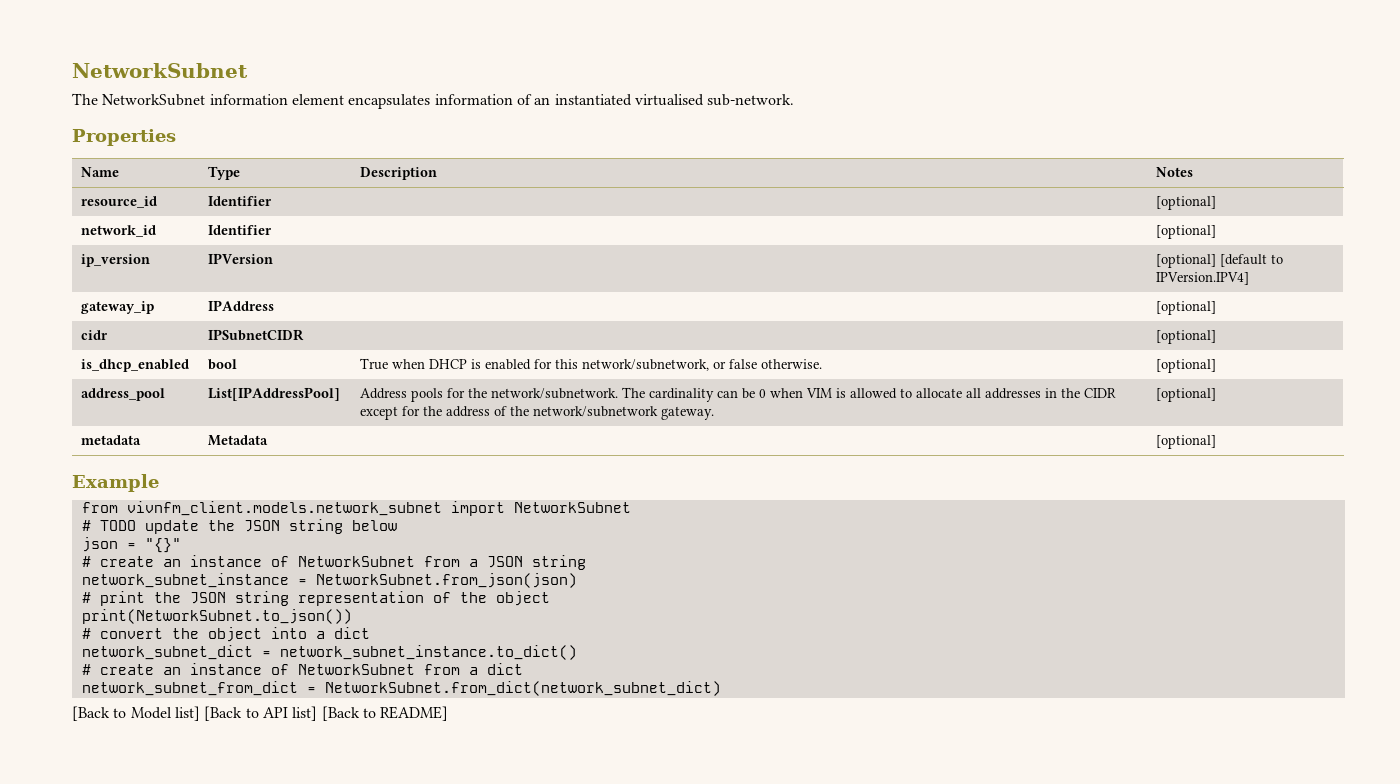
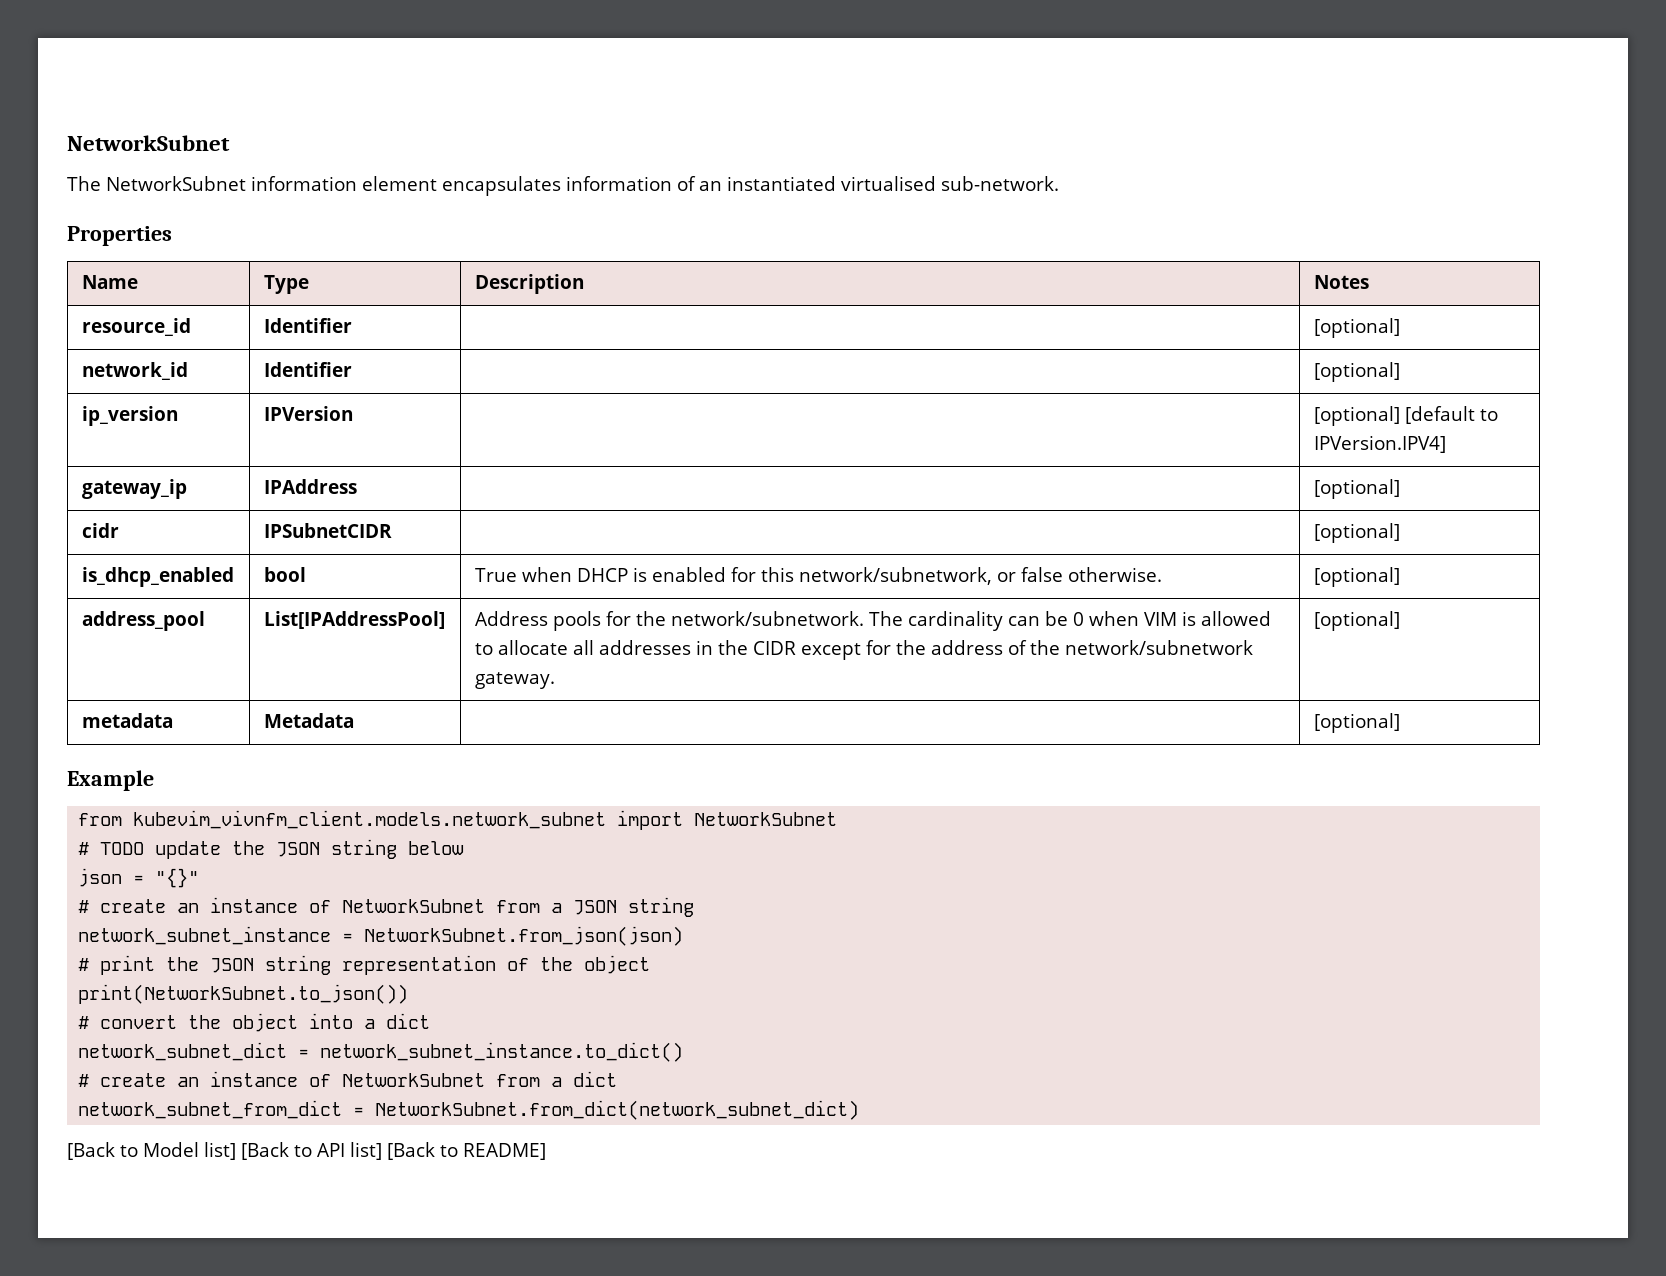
- from vivnfm_client.models.network_subnet import NetworkSubnet
+ from kubevim_vivnfm_client.models.network_subnet import NetworkSubnet

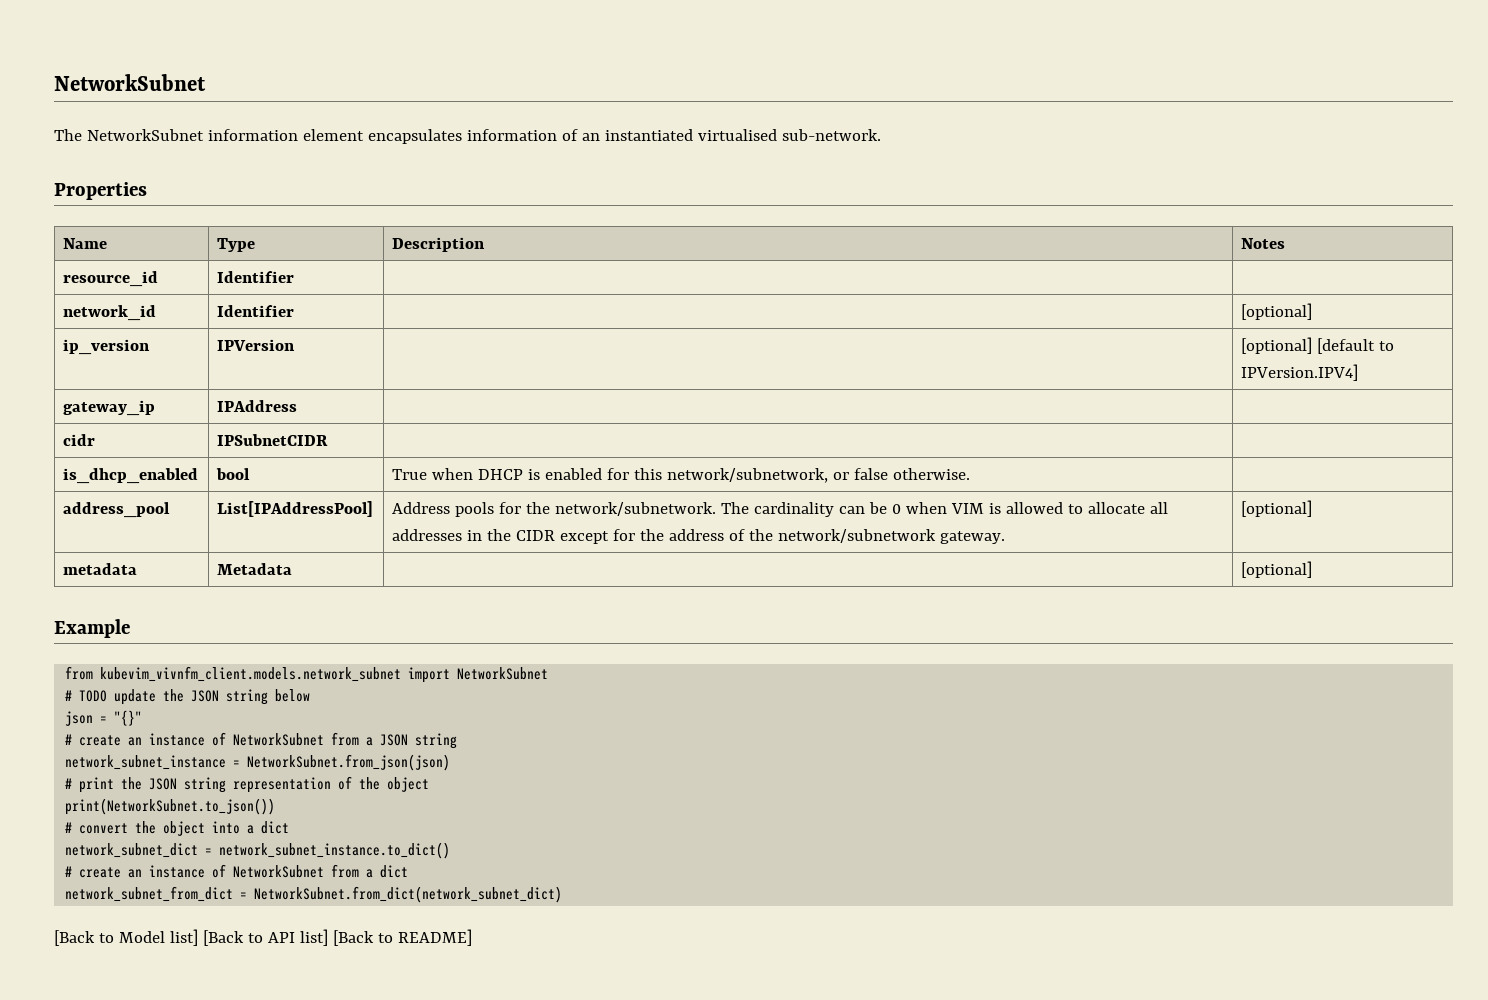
- resource_id | Identifier | | [optional]
+ resource_id | Identifier | |
- gateway_ip | IPAddress | | [optional]
+ gateway_ip | IPAddress | |
- cidr | IPSubnetCIDR | | [optional]
+ cidr | IPSubnetCIDR | |
- is_dhcp_enabled | bool | True when DHCP is enabled for this network/subnetwork, or false otherwise. | [optional]
+ is_dhcp_enabled | bool | True when DHCP is enabled for this network/subnetwork, or false otherwise. |

